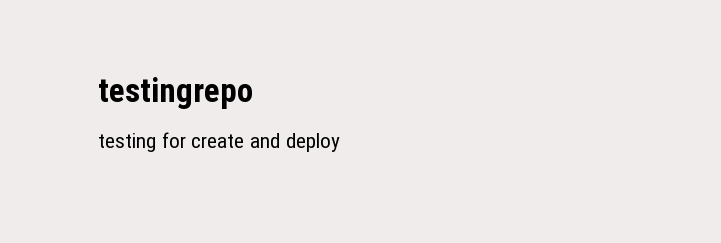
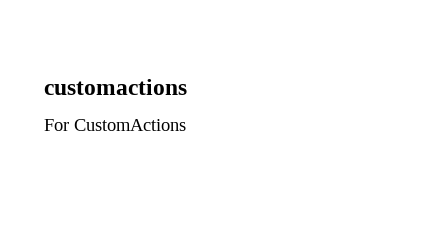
- testingrepo
- testing for create and deploy
+ customactions
+ For CustomActions

